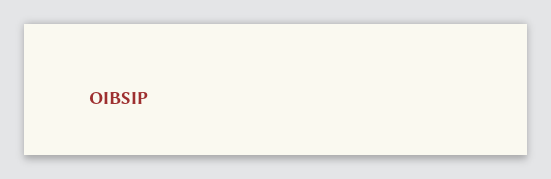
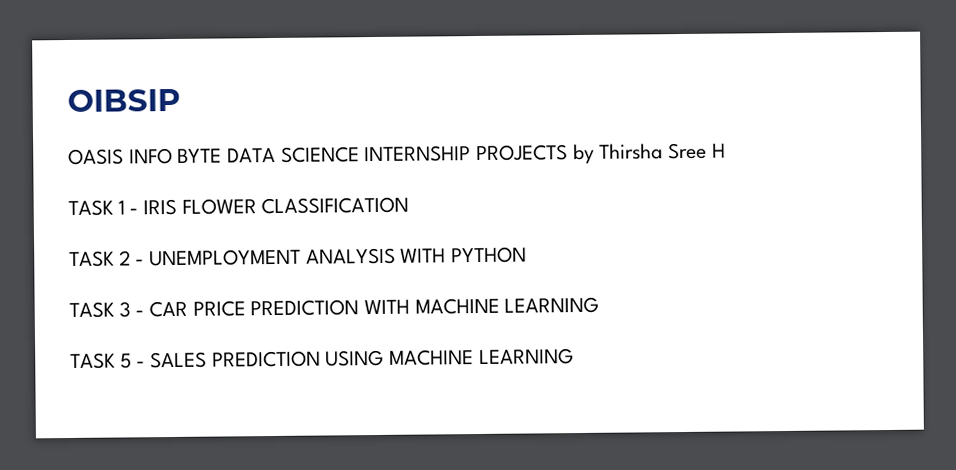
+ OASIS INFO BYTE DATA SCIENCE INTERNSHIP PROJECTS by Thirsha Sree H
+ TASK 1 - IRIS FLOWER CLASSIFICATION
+ TASK 2 - UNEMPLOYMENT ANALYSIS WITH PYTHON
+ TASK 3 - CAR PRICE PREDICTION WITH MACHINE LEARNING
+ TASK 5 - SALES PREDICTION USING MACHINE LEARNING

